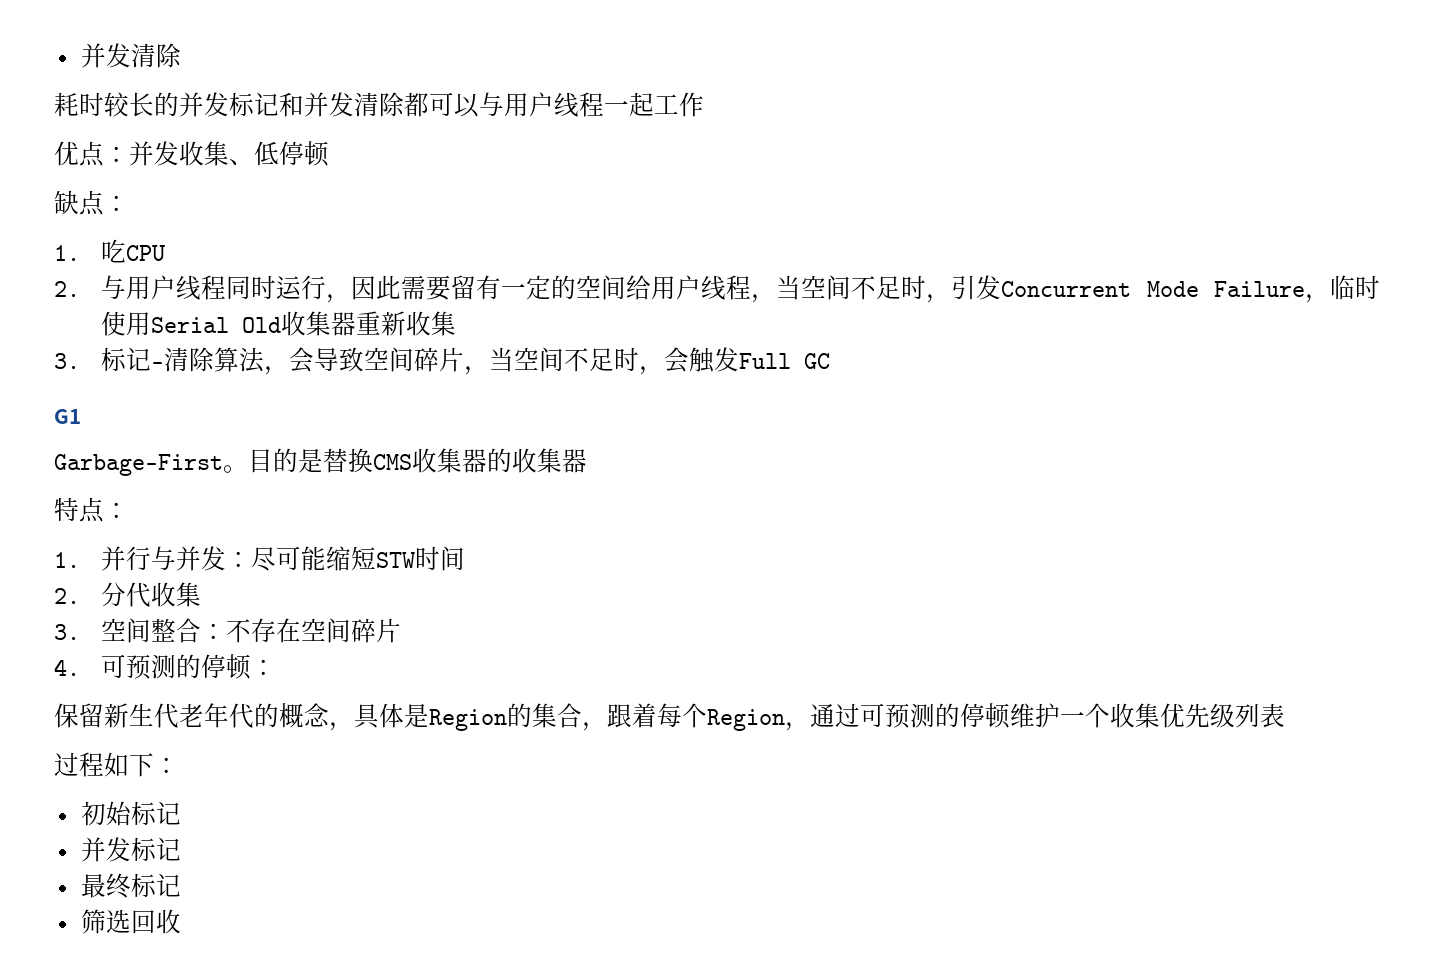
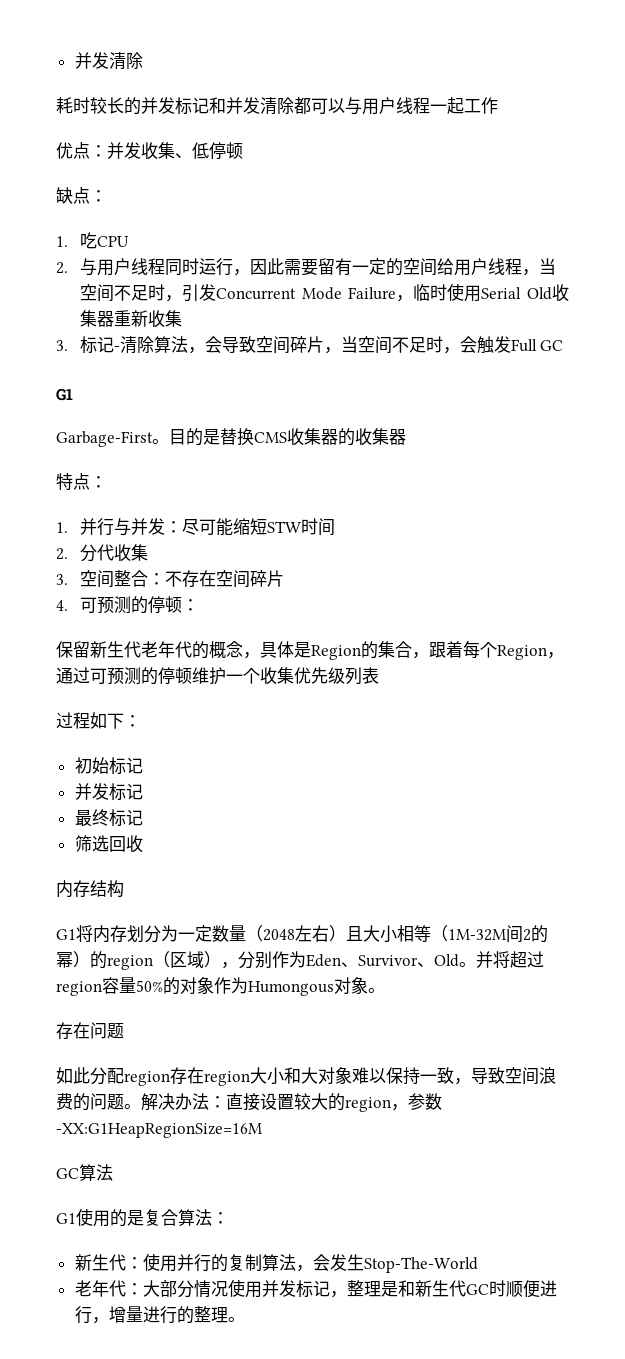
+ 内存结构
+ G1将内存划分为一定数量（2048左右）且大小相等（1M-32M间2的幂）的region（区域），分别作为Eden、Survivor、Old。并将超过region容量50%的对象作为Humongous对象。
+ 存在问题
+ 如此分配region存在region大小和大对象难以保持一致，导致空间浪费的问题。解决办法：直接设置较大的region，参数-XX:G1HeapRegionSize=16M
+ GC算法
+ G1使用的是复合算法：
+ 新生代：使用并行的复制算法，会发生Stop-The-World
+ 老年代：大部分情况使用并发标记，整理是和新生代GC时顺便进行，增量进行的整理。

